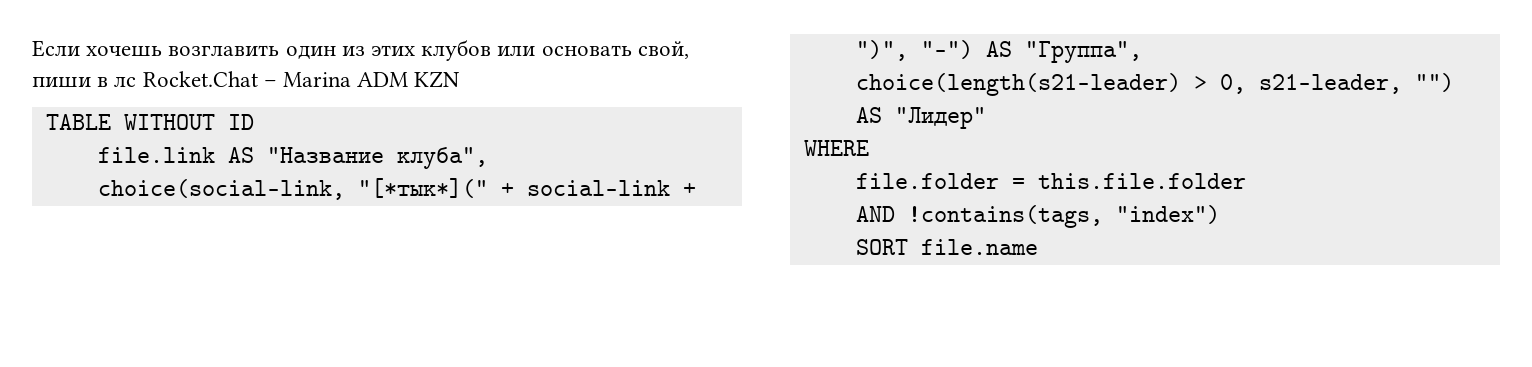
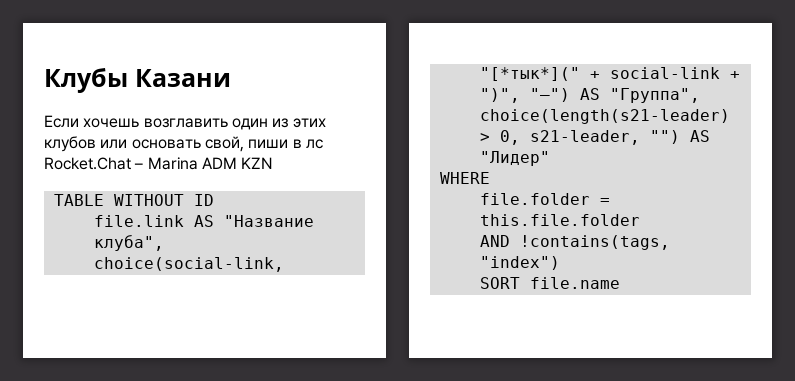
+ Клубы Казани

